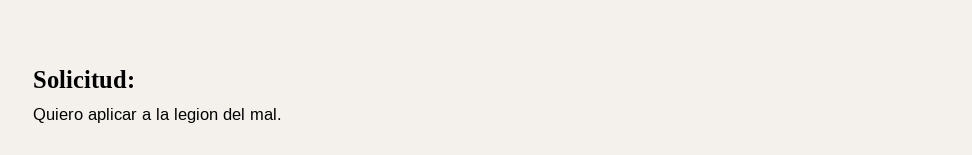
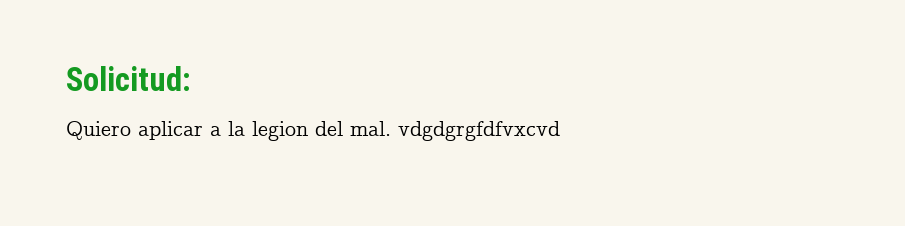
- Quiero aplicar a la legion del mal.
+ Quiero aplicar a la legion del mal. vdgdgrgfdfvxcvd

